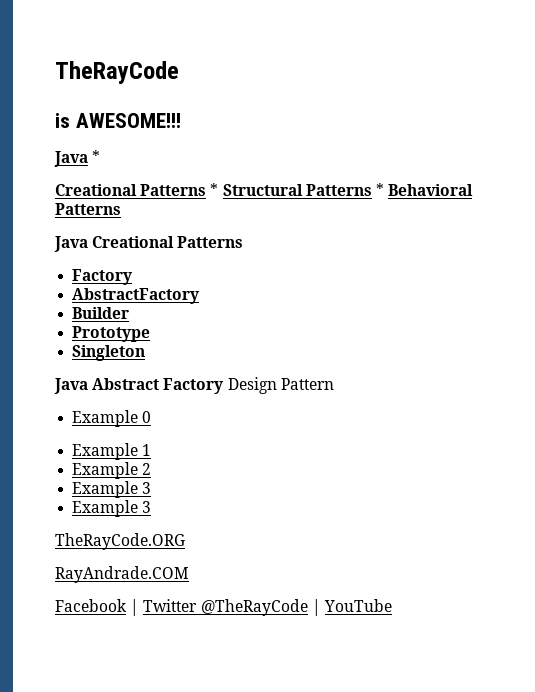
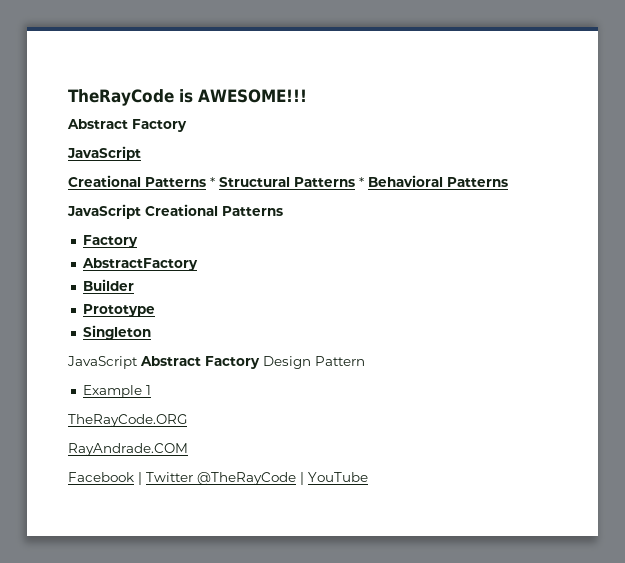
- TheRayCode
- is AWESOME!!!
- Java *
+ TheRayCode is AWESOME!!!
+ Abstract Factory
+ JavaScript
- Java Creational Patterns
+ JavaScript Creational Patterns
- Java Abstract Factory Design Pattern
+ JavaScript Abstract Factory Design Pattern
- Example 0
- Example 2
- Example 3
- Example 3

